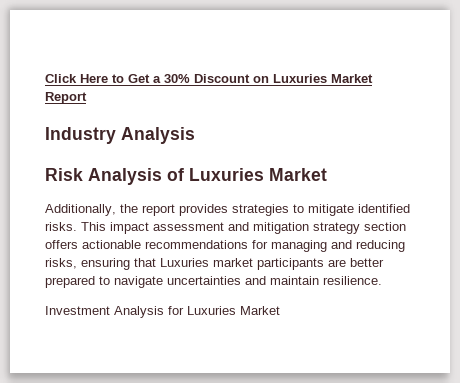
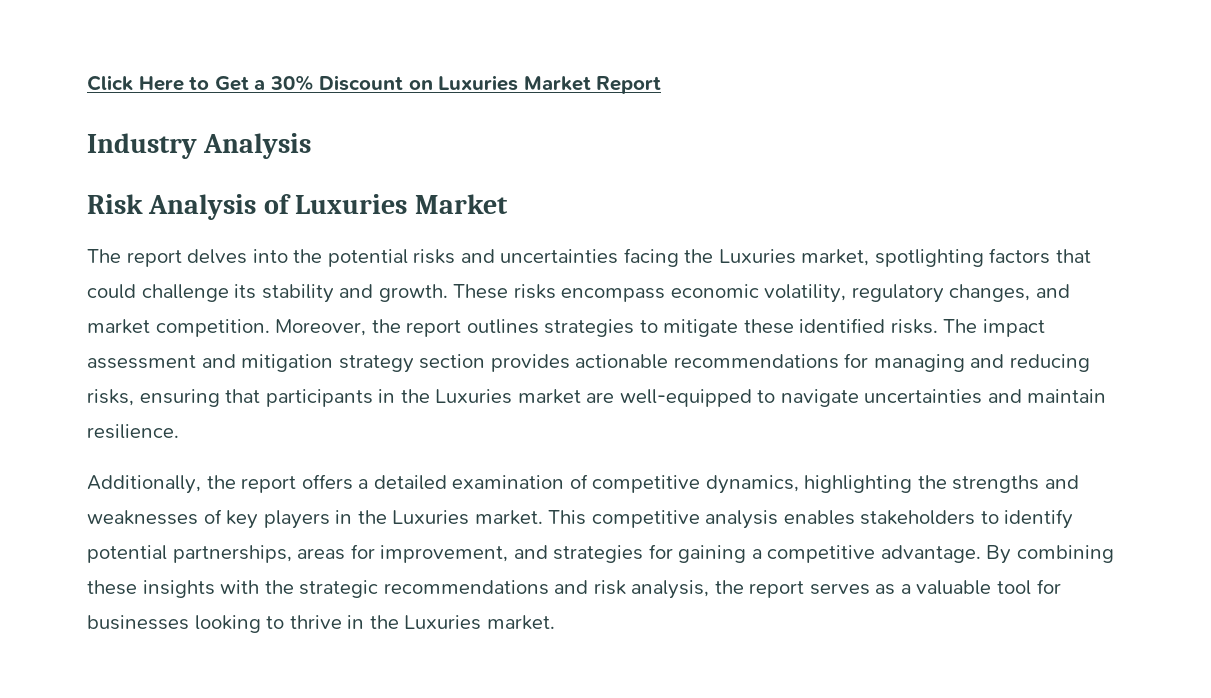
- Additionally, the report provides strategies to mitigate identified risks.
+ The report delves into the potential risks and uncertainties facing the Luxuries market, spotlighting factors that could challenge its stability and growth. These risks encompass economic volatility, regulatory changes, and market competition. Moreover, the report outlines strategies to mitigate these identified risks.
- This impact assessment and mitigation strategy section offers actionable recommendations for managing and reducing risks, ensuring that Luxuries market participants are better prepared to navigate uncertainties and maintain resilience.
+ The impact assessment and mitigation strategy section provides actionable recommendations for managing and reducing risks, ensuring that participants in the Luxuries market are well-equipped to navigate uncertainties and maintain resilience.
- Investment Analysis for Luxuries Market
+ Additionally, the report offers a detailed examination of competitive dynamics, highlighting the strengths and weaknesses of key players in the Luxuries market. This competitive analysis enables stakeholders to identify potential partnerships, areas for improvement, and strategies for gaining a competitive advantage. By combining these insights with the strategic recommendations and risk analysis, the report serves as a valuable tool for businesses looking to thrive in the Luxuries market.

